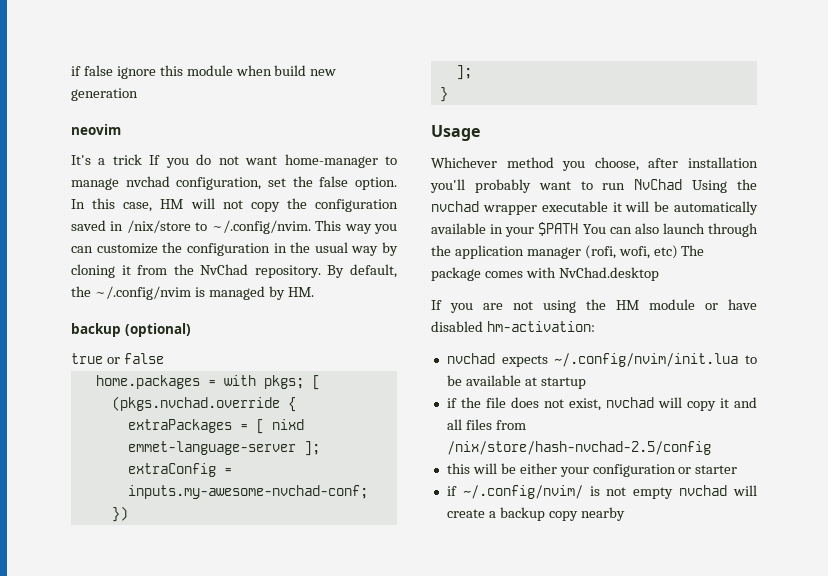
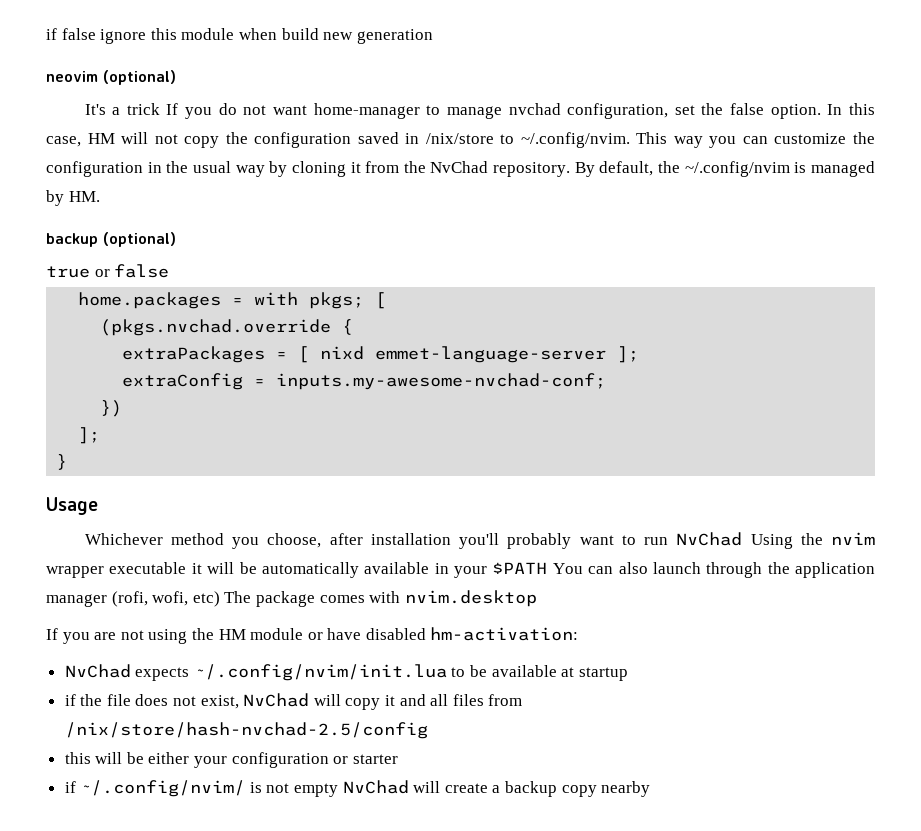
- neovim
+ neovim (optional)
- Whichever method you choose, after installation you'll probably want to run NvChad Using the nvchad wrapper executable it will be automatically available in your $PATH You can also launch through the application manager (rofi, wofi, etc) The package comes with NvChad.desktop
+ Whichever method you choose, after installation you'll probably want to run NvChad Using the nvim wrapper executable it will be automatically available in your $PATH You can also launch through the application manager (rofi, wofi, etc) The package comes with nvim.desktop
- nvchad expects ~/.config/nvim/init.lua to be available at startup
+ NvChad expects ~/.config/nvim/init.lua to be available at startup
- if the file does not exist, nvchad will copy it and all files from /nix/store/hash-nvchad-2.5/config
+ if the file does not exist, NvChad will copy it and all files from /nix/store/hash-nvchad-2.5/config
- if ~/.config/nvim/ is not empty nvchad will create a backup copy nearby
+ if ~/.config/nvim/ is not empty NvChad will create a backup copy nearby

